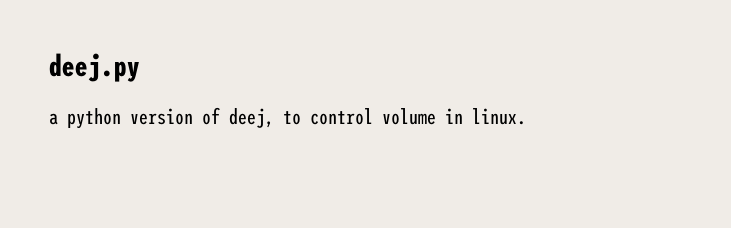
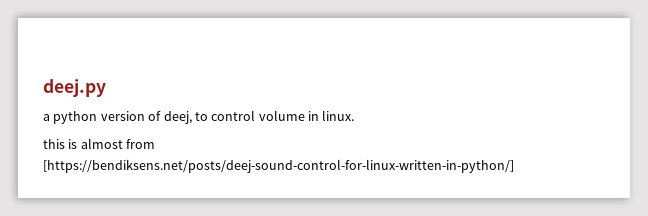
+ this is almost from [https://bendiksens.net/posts/deej-sound-control-for-linux-written-in-python/]

